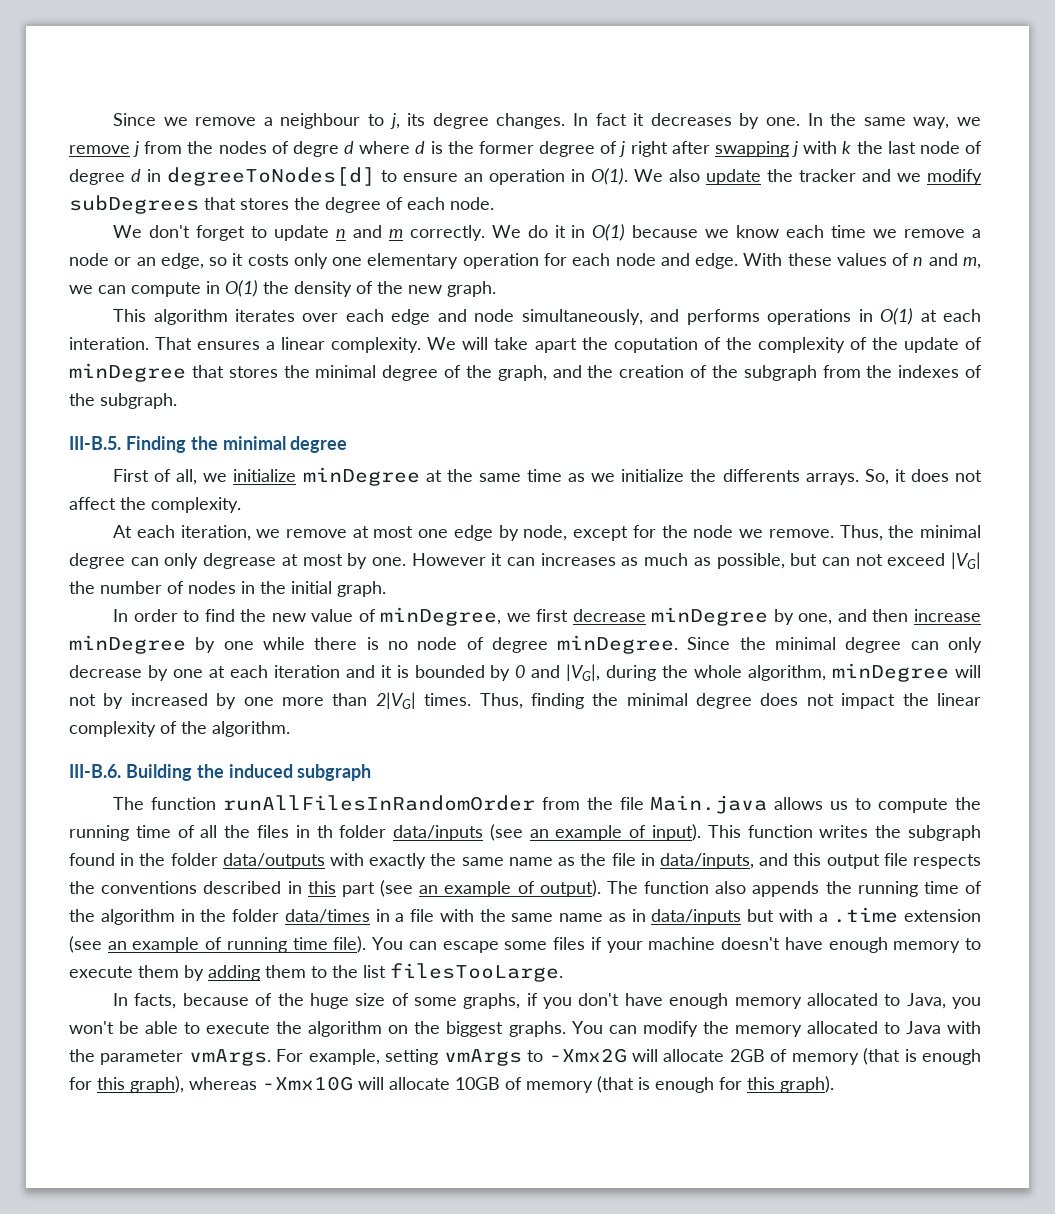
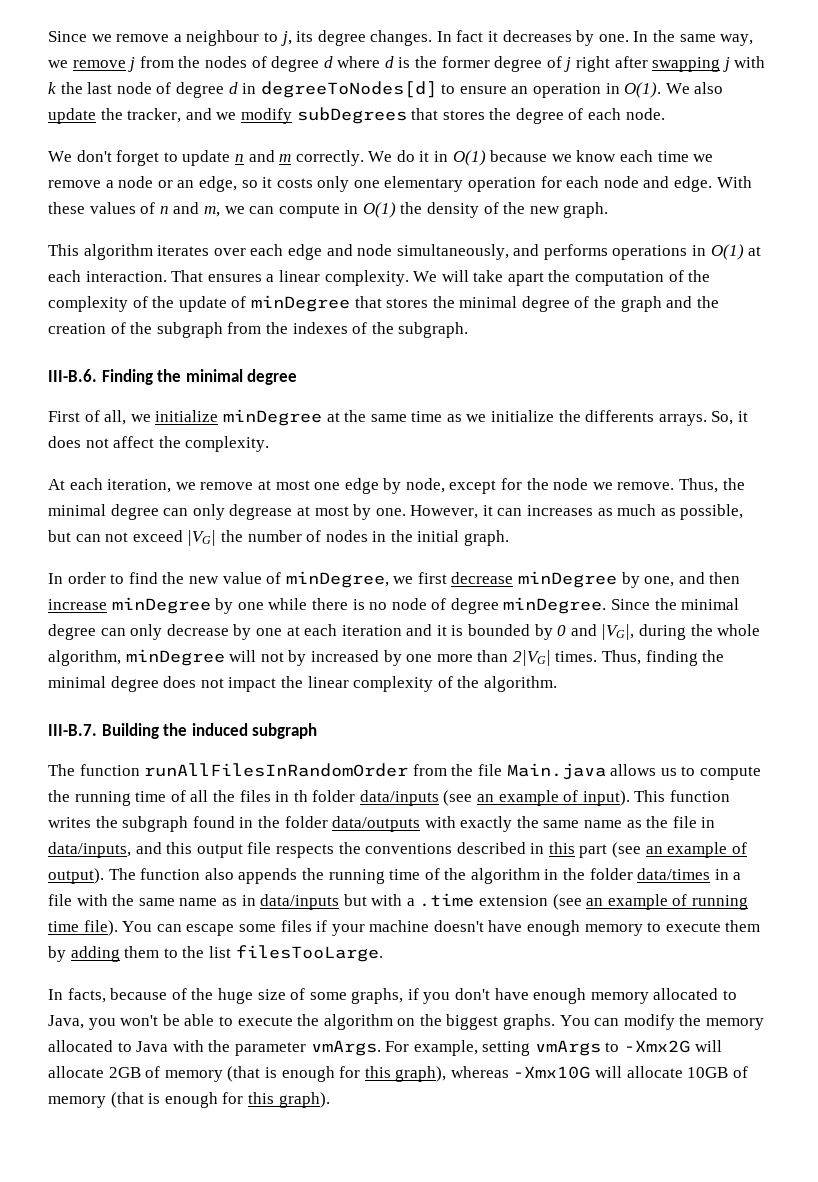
- In the same way, we remove j from the nodes of degre d where d is the former degree of j right after swapping j with k the last node of degree d in degreeToNodes[d] to ensure an operation in O(1).
+ In the same way, we remove j from the nodes of degree d where d is the former degree of j right after swapping j with k the last node of degree d in degreeToNodes[d] to ensure an operation in O(1).
- We also update the tracker and we modify subDegrees that stores the degree of each node.
+ We also update the tracker, and we modify subDegrees that stores the degree of each node.
- This algorithm iterates over each edge and node simultaneously, and performs operations in O(1) at each interation.
+ This algorithm iterates over each edge and node simultaneously, and performs operations in O(1) at each interaction.
- We will take apart the coputation of the complexity of the update of minDegree that stores the minimal degree of the graph, and the creation of the subgraph from the indexes of the subgraph.
+ We will take apart the computation of the complexity of the update of minDegree that stores the minimal degree of the graph and the creation of the subgraph from the indexes of the subgraph.
- III-B.5. Finding the minimal degree
+ III-B.6. Finding the minimal degree
- However it can increases as much as possible, but can not exceed |VG| the number of nodes in the initial graph.
+ However, it can increases as much as possible, but can not exceed |VG| the number of nodes in the initial graph.
- III-B.6. Building the induced subgraph
+ III-B.7. Building the induced subgraph

